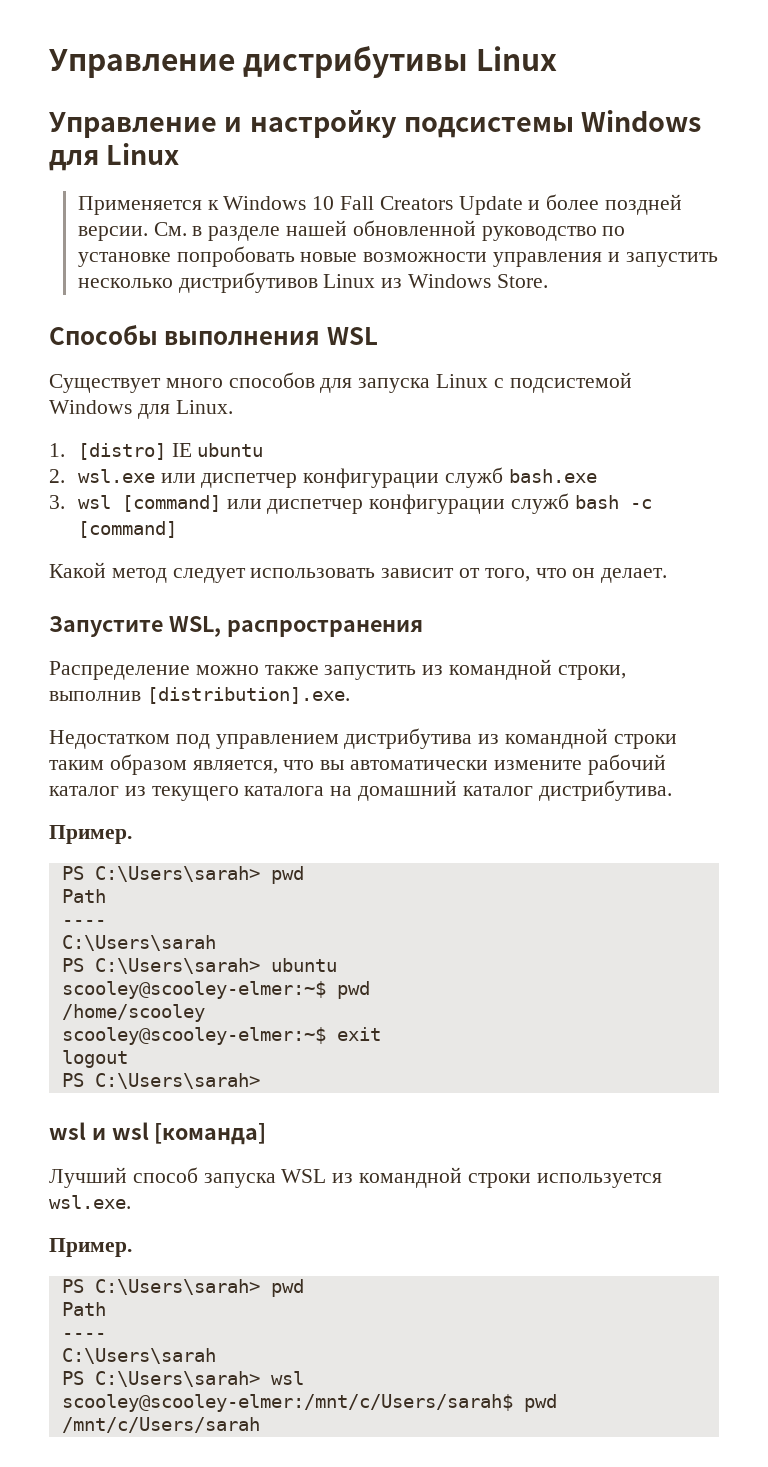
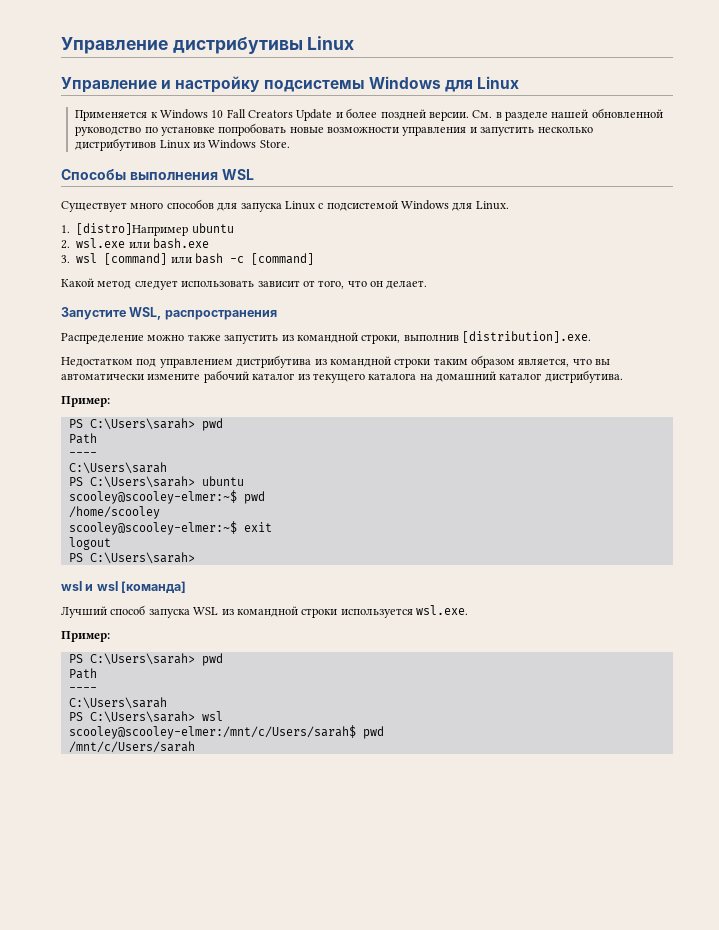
- 1. [distro] IE ubuntu
+ 1. [distro]Например ubuntu
- 2. wsl.exe или диспетчер конфигурации служб bash.exe
+ 2. wsl.exe или bash.exe
- 3. wsl [command] или диспетчер конфигурации служб bash -c [command]
+ 3. wsl [command] или bash -c [command]
  Недостатком под управлением дистрибутива из командной строки таким образом является, что вы автоматически измените рабочий каталог из текущего каталога на домашний каталог дистрибутива.
- Пример.
+ Пример:
  Лучший способ запуска WSL из командной строки используется wsl.exe.
- Пример.
+ Пример:

